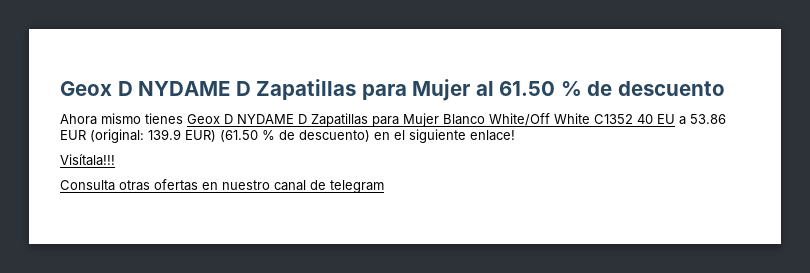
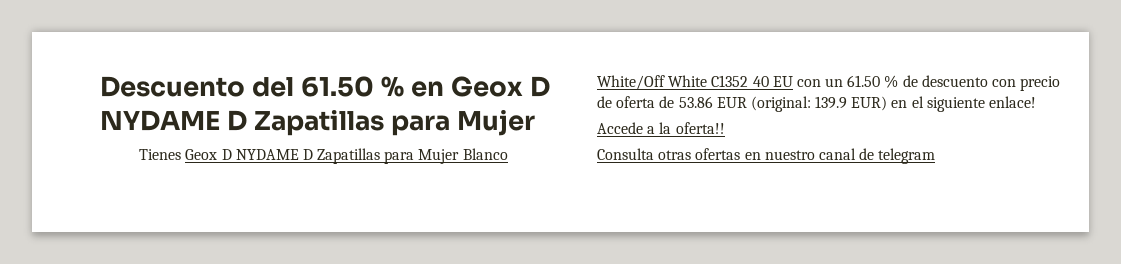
- Geox D NYDAME D Zapatillas para Mujer al 61.50 % de descuento
- Ahora mismo tienes Geox D NYDAME D Zapatillas para Mujer Blanco White/Off White C1352 40 EU a 53.86 EUR (original: 139.9 EUR) (61.50 % de descuento) en el siguiente enlace!
+ Descuento del 61.50 % en Geox D NYDAME D Zapatillas para Mujer
+ Tienes Geox D NYDAME D Zapatillas para Mujer Blanco White/Off White C1352 40 EU con un 61.50 % de descuento con precio de oferta de 53.86 EUR (original: 139.9 EUR) en el siguiente enlace!
- Visítala!!!
+ Accede a la oferta!!

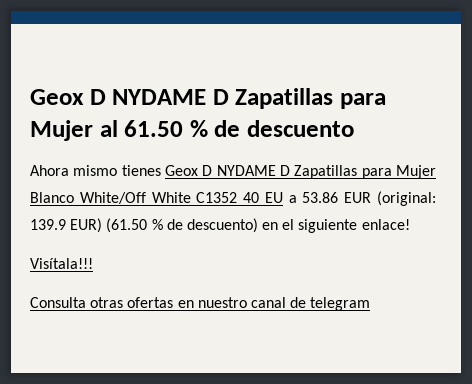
- Descuento del 61.50 % en Geox D NYDAME D Zapatillas para Mujer
- Tienes Geox D NYDAME D Zapatillas para Mujer Blanco White/Off White C1352 40 EU con un 61.50 % de descuento con precio de oferta de 53.86 EUR (original: 139.9 EUR) en el siguiente enlace!
+ Geox D NYDAME D Zapatillas para Mujer al 61.50 % de descuento
+ Ahora mismo tienes Geox D NYDAME D Zapatillas para Mujer Blanco White/Off White C1352 40 EU a 53.86 EUR (original: 139.9 EUR) (61.50 % de descuento) en el siguiente enlace!
- Accede a la oferta!!
+ Visítala!!!

